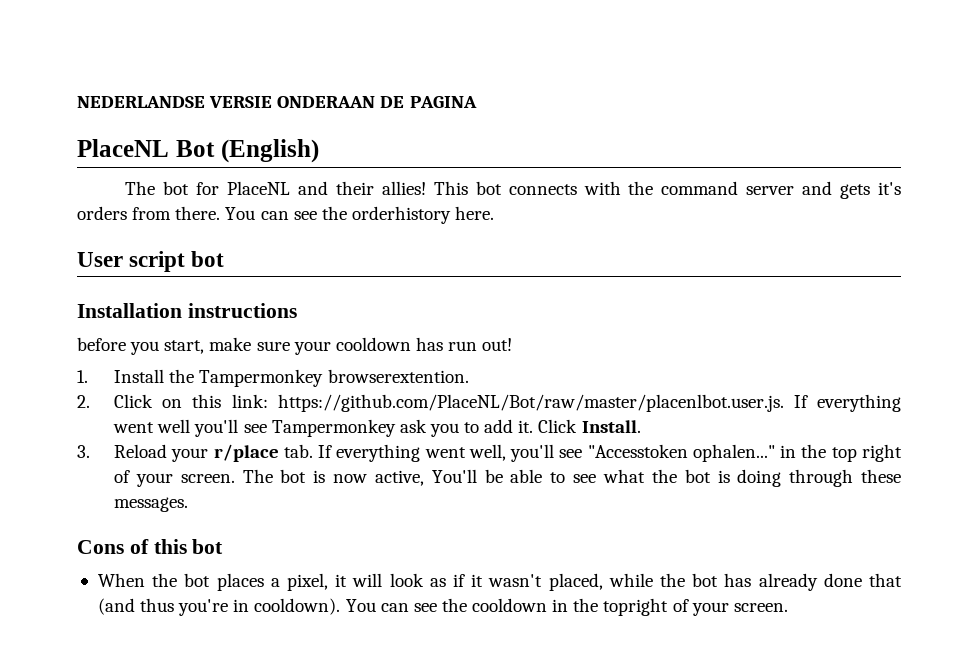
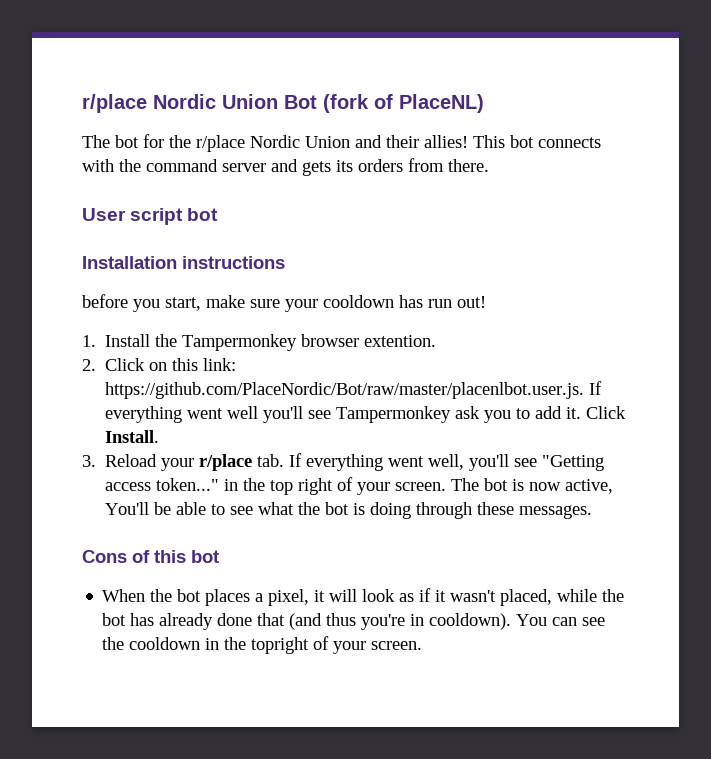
- NEDERLANDSE VERSIE ONDERAAN DE PAGINA
- PlaceNL Bot (English)
+ r/place Nordic Union Bot (fork of PlaceNL)
- The bot for PlaceNL and their allies!
+ The bot for the r/place Nordic Union and their allies!
- This bot connects with the command server and gets it's orders from there. You can see the orderhistory here.
+ This bot connects with the command server and gets its orders from there.
- 1. Install the Tampermonkey browserextention.
+ 1. Install the Tampermonkey browser extention.
- 2. Click on this link: https://github.com/PlaceNL/Bot/raw/master/placenlbot.user.js. If everything went well you'll see Tampermonkey ask you to add it.
+ 2. Click on this link: https://github.com/PlaceNordic/Bot/raw/master/placenlbot.user.js. If everything went well you'll see Tampermonkey ask you to add it.
- 3. Reload your r/place tab. If everything went well, you'll see "Accesstoken ophalen..." in the top right of your screen.
+ 3. Reload your r/place tab. If everything went well, you'll see "Getting access token..." in the top right of your screen.

